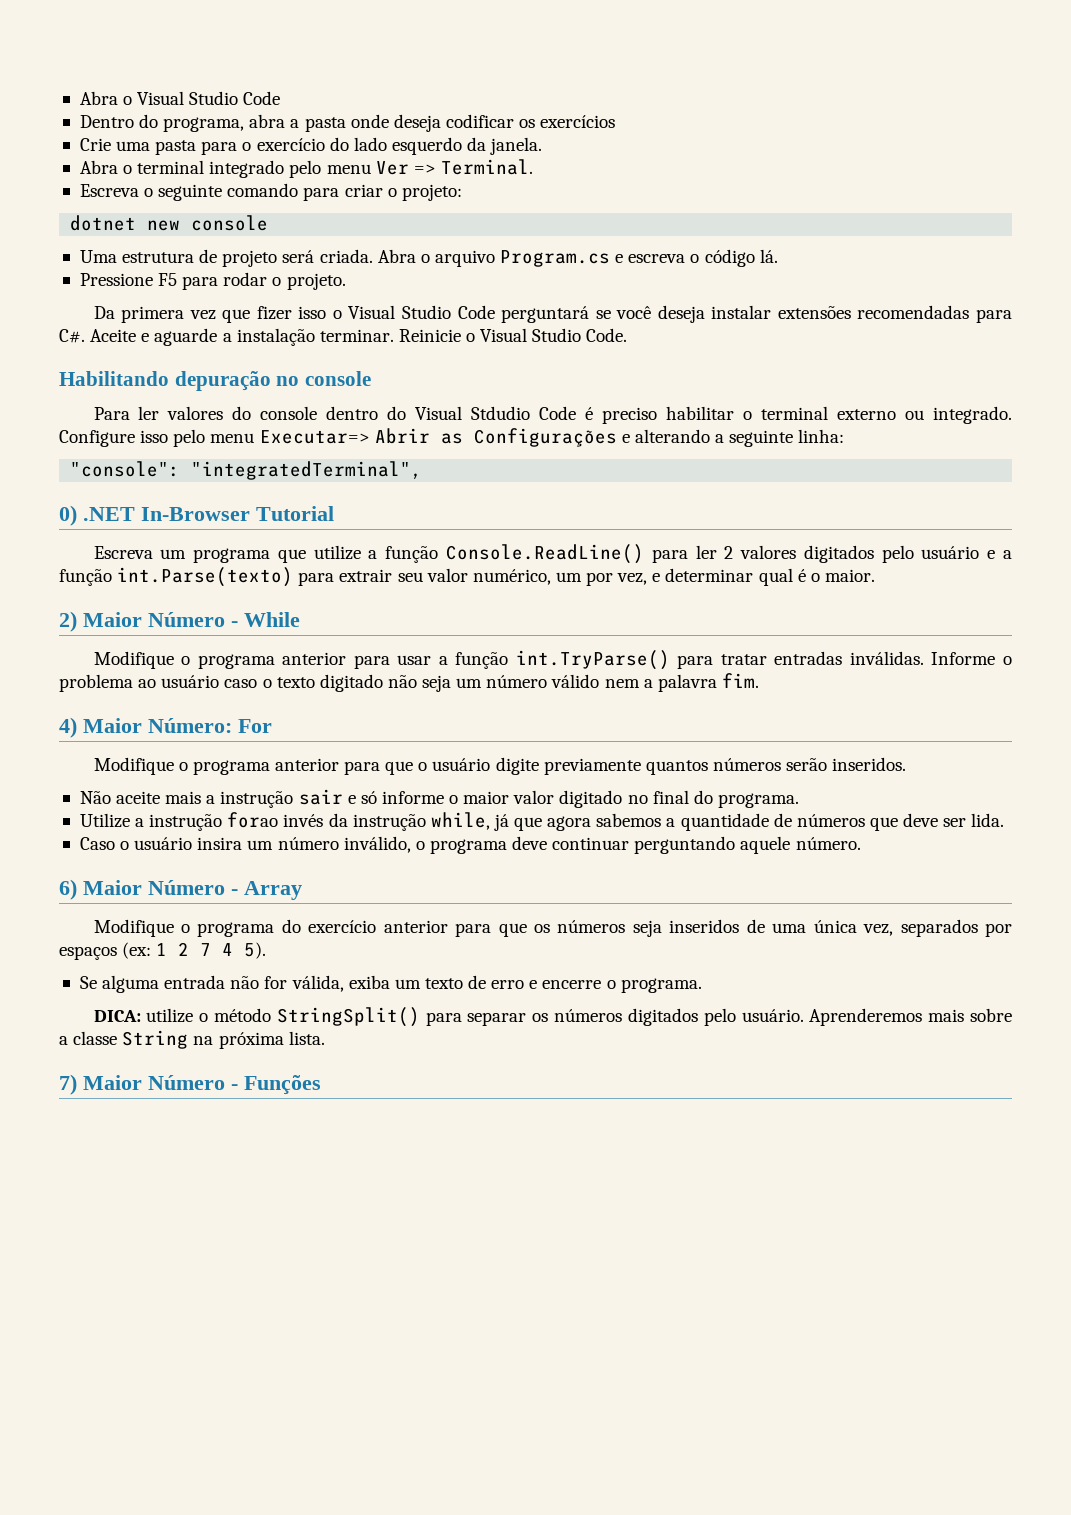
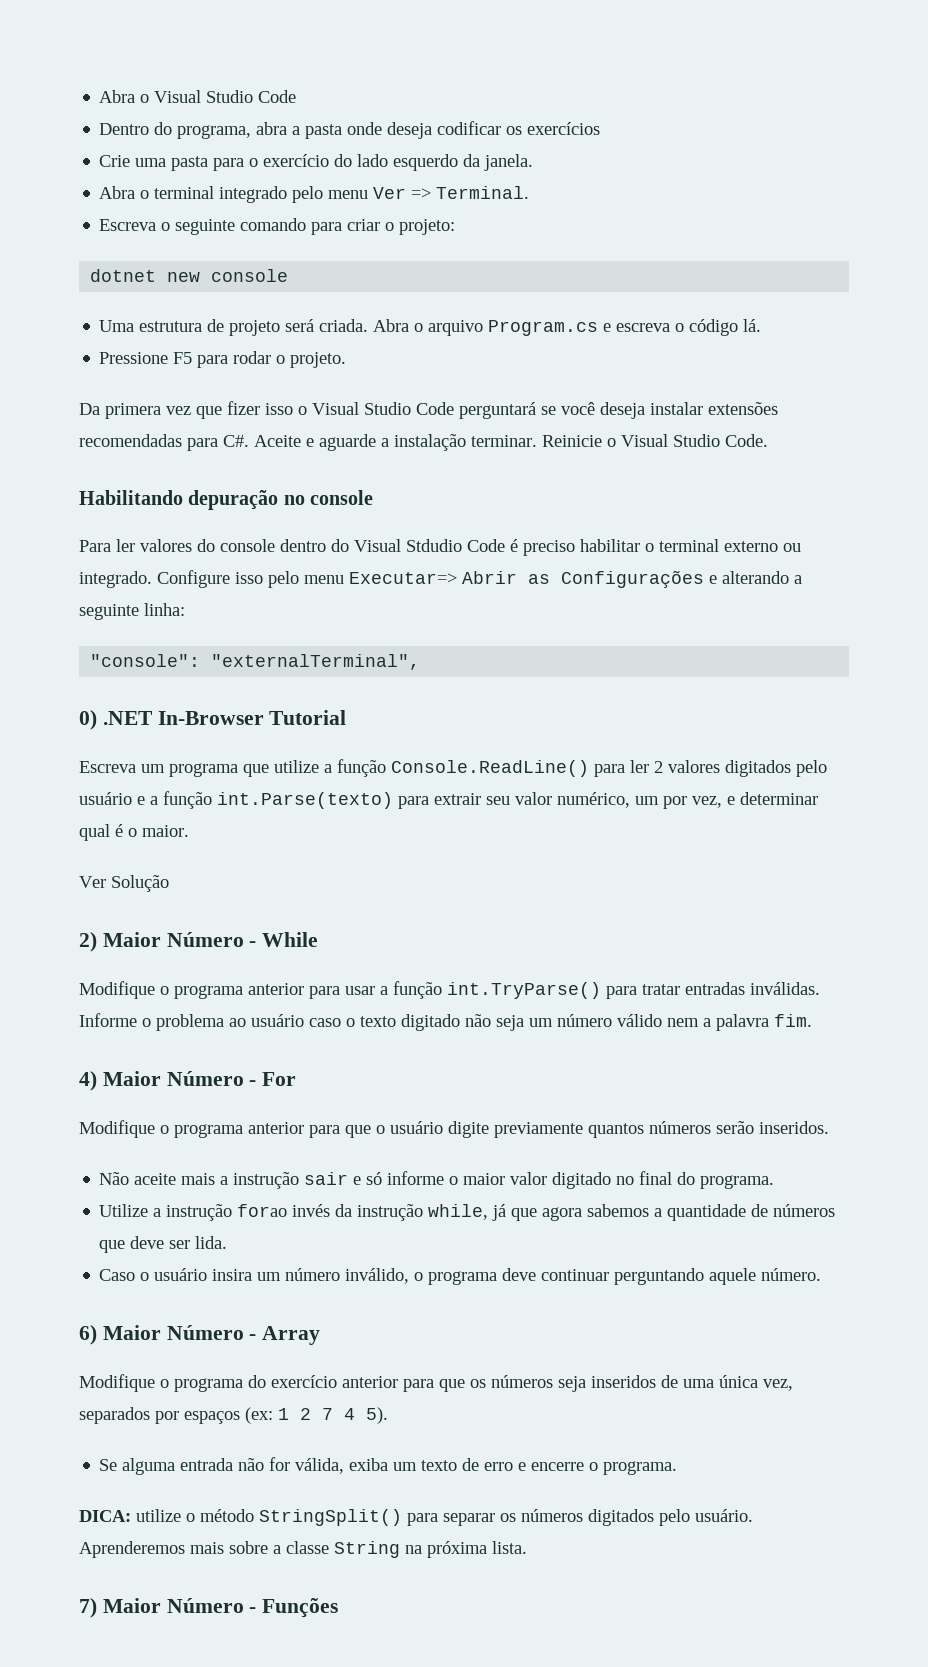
- "console": "integratedTerminal",
+ "console": "externalTerminal",
+ Ver Solução
- 4) Maior Número: For
+ 4) Maior Número - For

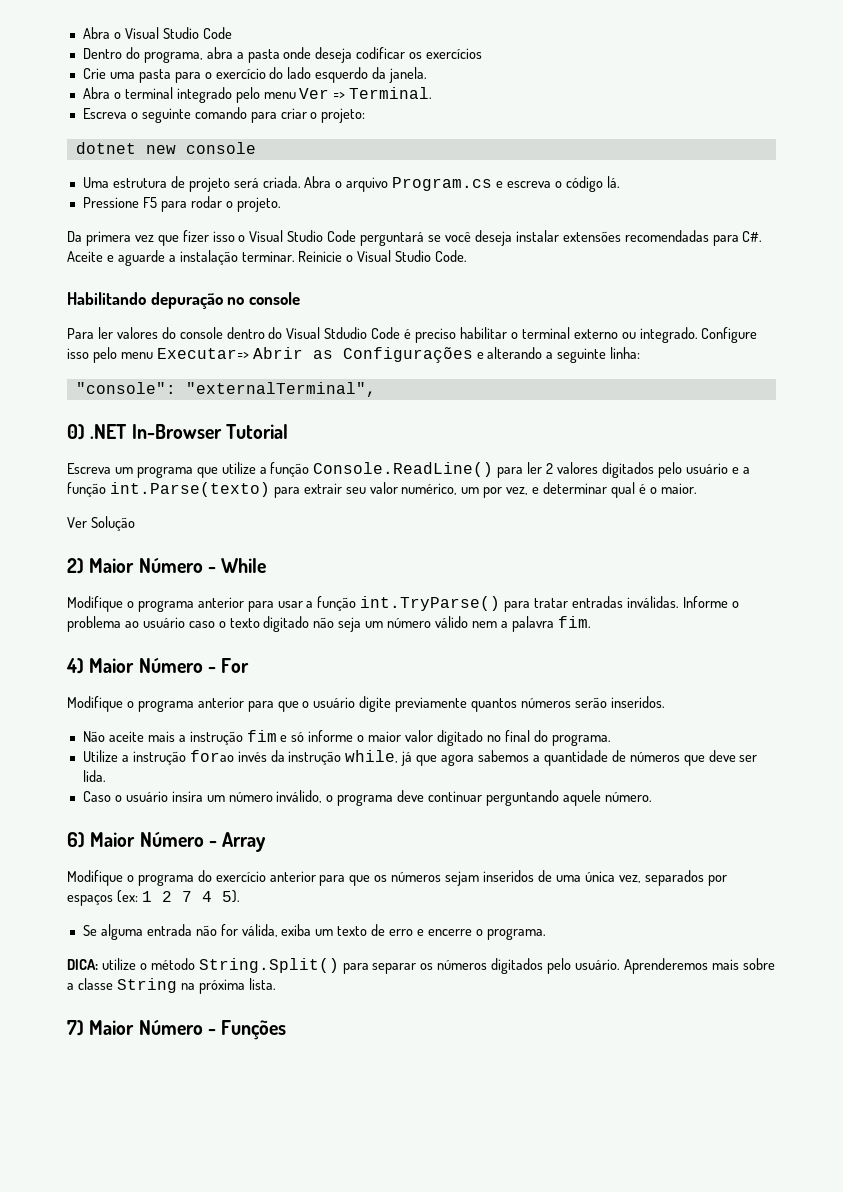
- Não aceite mais a instrução sair e só informe o maior valor digitado no final do programa.
+ Não aceite mais a instrução fim e só informe o maior valor digitado no final do programa.
- Modifique o programa do exercício anterior para que os números seja inseridos de uma única vez, separados por espaços (ex: 1 2 7 4 5).
+ Modifique o programa do exercício anterior para que os números sejam inseridos de uma única vez, separados por espaços (ex: 1 2 7 4 5).
- DICA: utilize o método StringSplit() para separar os números digitados pelo usuário.
+ DICA: utilize o método String.Split() para separar os números digitados pelo usuário.

